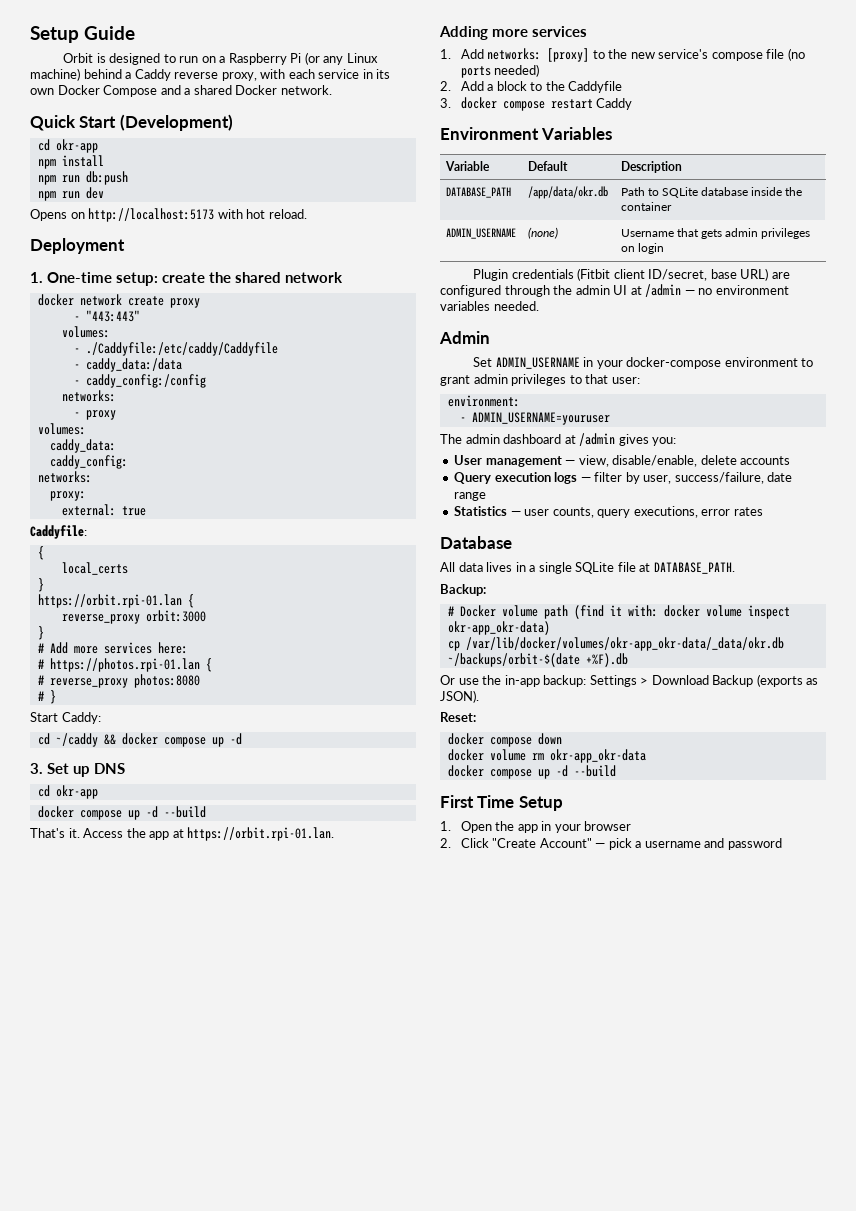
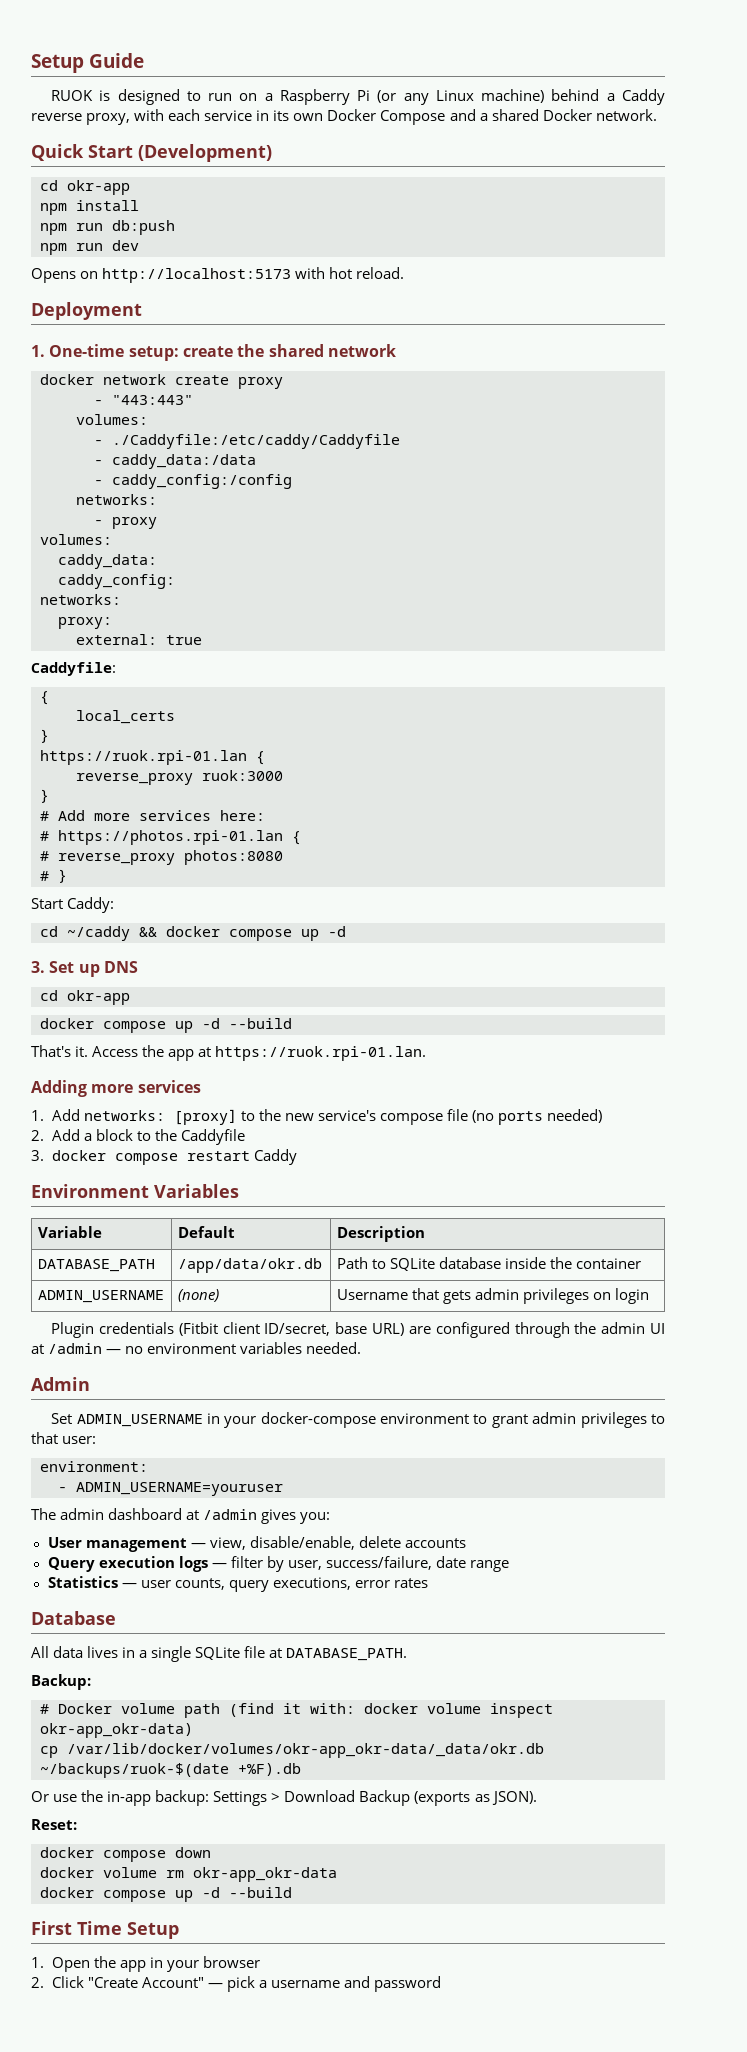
- Orbit is designed to run on a Raspberry Pi (or any Linux machine) behind a Caddy reverse proxy, with each service in its own Docker Compose and a shared Docker network.
+ RUOK is designed to run on a Raspberry Pi (or any Linux machine) behind a Caddy reverse proxy, with each service in its own Docker Compose and a shared Docker network.
- https://orbit.rpi-01.lan {
+ https://ruok.rpi-01.lan {
- reverse_proxy orbit:3000
+ reverse_proxy ruok:3000
- Access the app at https://orbit.rpi-01.lan.
+ Access the app at https://ruok.rpi-01.lan.
- cp /var/lib/docker/volumes/okr-app_okr-data/_data/okr.db ~/backups/orbit-$(date +%F).db
+ cp /var/lib/docker/volumes/okr-app_okr-data/_data/okr.db ~/backups/ruok-$(date +%F).db

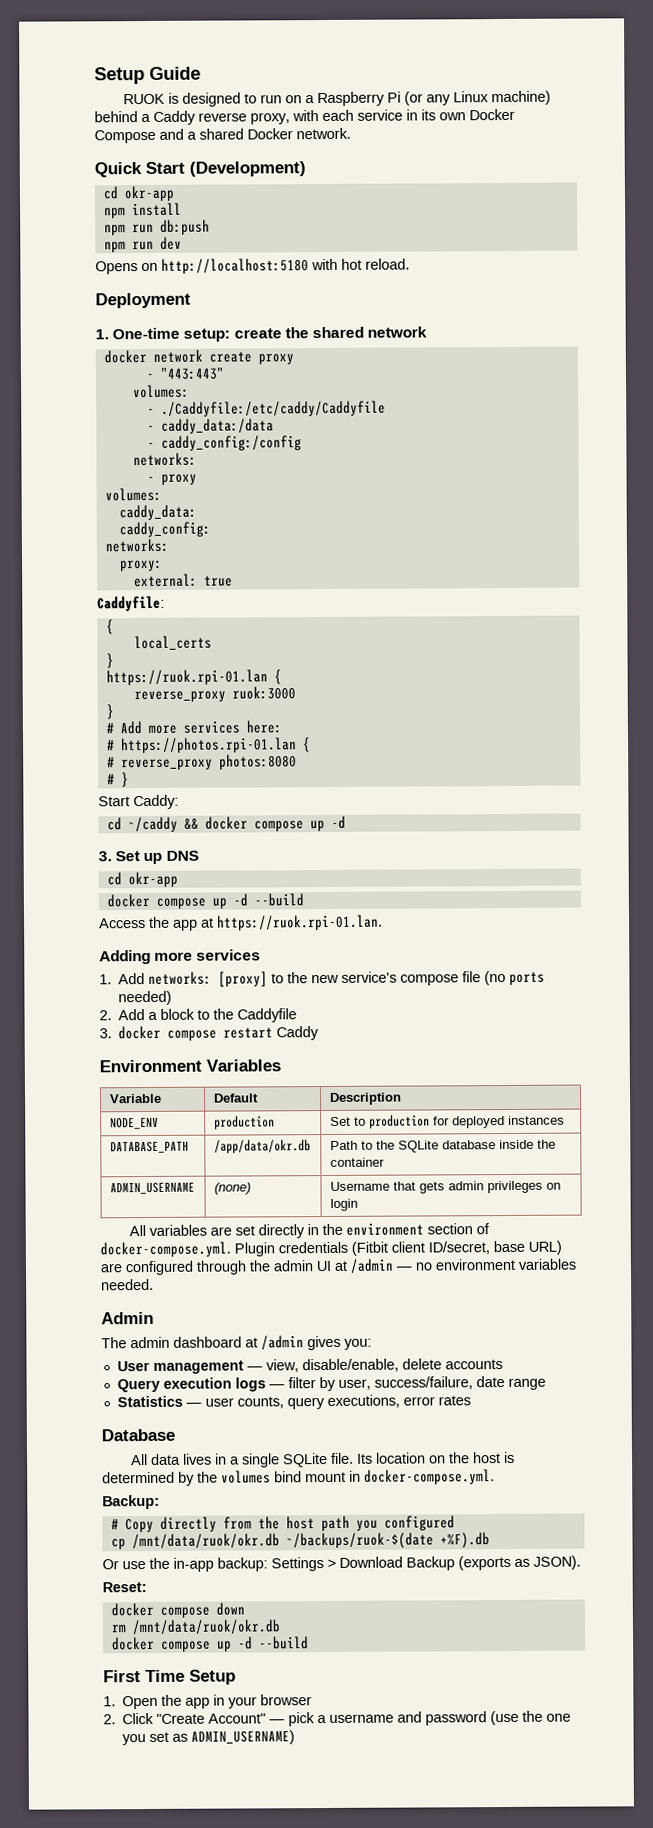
- Opens on http://localhost:5173 with hot reload.
+ Opens on http://localhost:5180 with hot reload.
- That's it.
+ NODE_ENV | production | Set to production for deployed instances
- DATABASE_PATH | /app/data/okr.db | Path to SQLite database inside the container
+ DATABASE_PATH | /app/data/okr.db | Path to the SQLite database inside the container
- Plugin credentials (Fitbit client ID/secret, base URL) are configured through the admin UI at /admin — no environment variables needed.
+ All variables are set directly in the environment section of docker-compose.yml. Plugin credentials (Fitbit client ID/secret, base URL) are configured through the admin UI at /admin — no environment variables needed.
- Set ADMIN_USERNAME in your docker-compose environment to grant admin privileges to that user:
- environment:
- - ADMIN_USERNAME=youruser
- All data lives in a single SQLite file at DATABASE_PATH.
+ All data lives in a single SQLite file. Its location on the host is determined by the volumes bind mount in docker-compose.yml.
  Backup:
- # Docker volume path (find it with: docker volume inspect okr-app_okr-data)
+ # Copy directly from the host path you configured
- cp /var/lib/docker/volumes/okr-app_okr-data/_data/okr.db ~/backups/ruok-$(date +%F).db
+ cp /mnt/data/ruok/okr.db ~/backups/ruok-$(date +%F).db
- docker volume rm okr-app_okr-data
+ rm /mnt/data/ruok/okr.db
- 2. Click "Create Account" — pick a username and password
+ 2. Click "Create Account" — pick a username and password (use the one you set as ADMIN_USERNAME)

